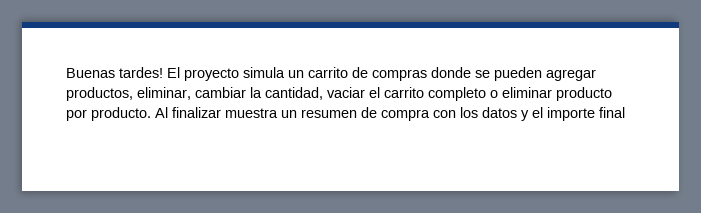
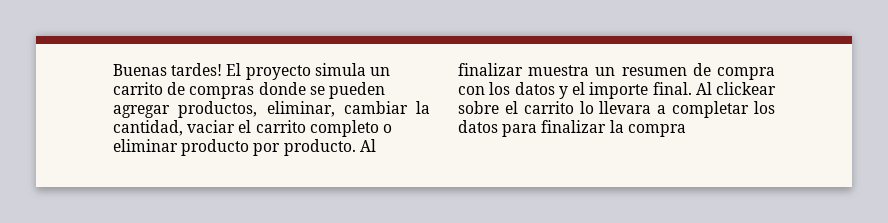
- Al finalizar muestra un resumen de compra con los datos y el importe final
+ Al finalizar muestra un resumen de compra con los datos y el importe final. Al clickear sobre el carrito lo llevara a completar los datos para finalizar la compra

